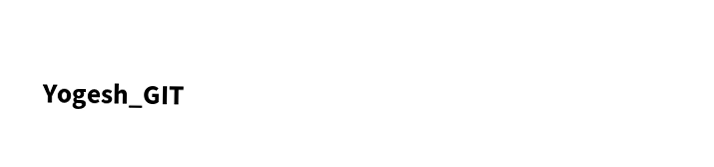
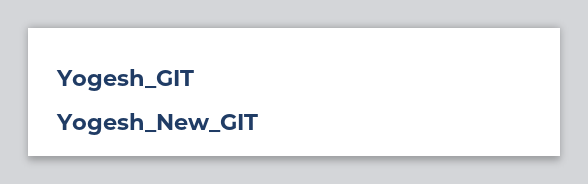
+ Yogesh_New_GIT

